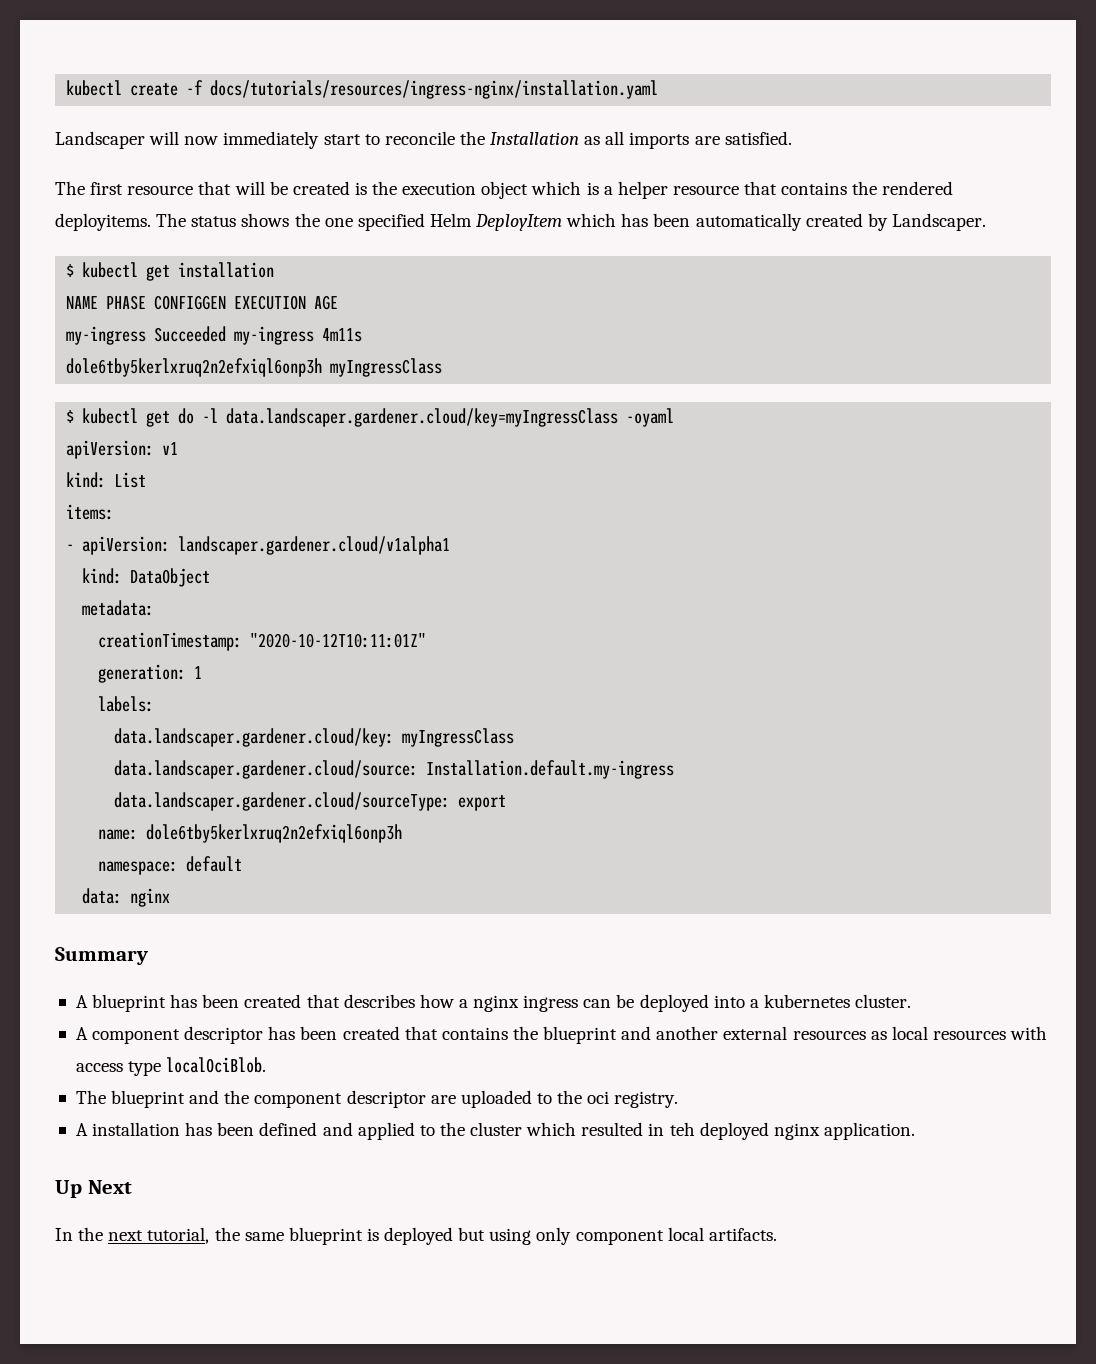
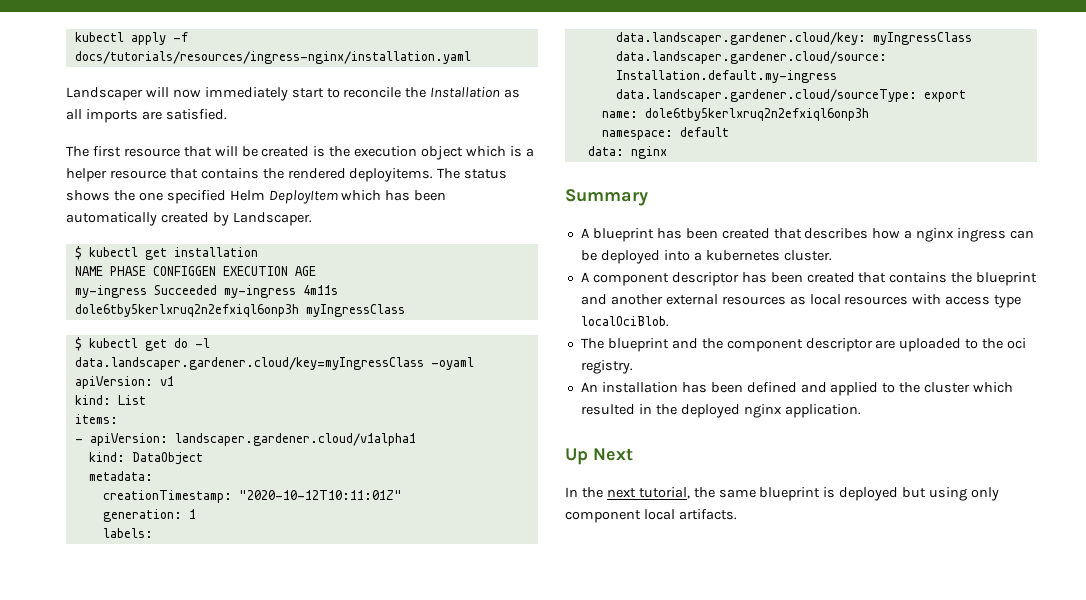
- kubectl create -f docs/tutorials/resources/ingress-nginx/installation.yaml
+ kubectl apply -f docs/tutorials/resources/ingress-nginx/installation.yaml
- A installation has been defined and applied to the cluster which resulted in teh deployed nginx application.
+ An installation has been defined and applied to the cluster which resulted in the deployed nginx application.

